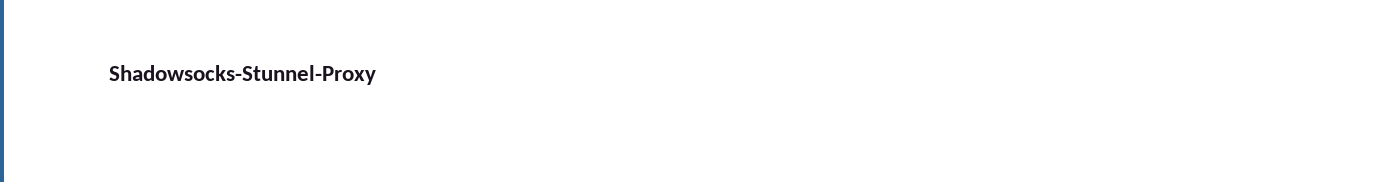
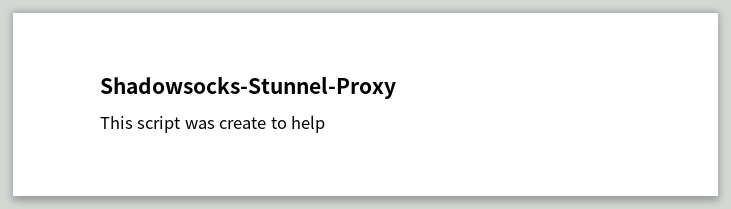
+ This script was create to help

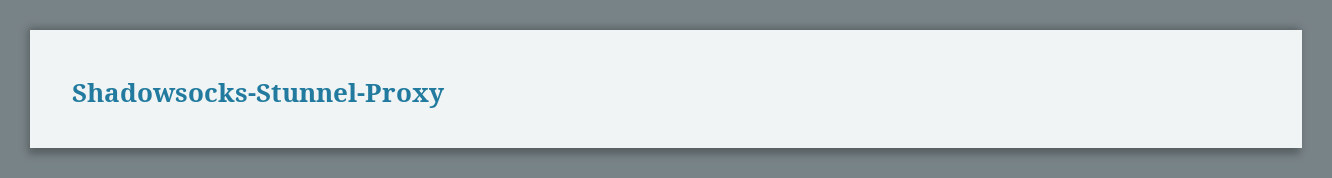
- This script was create to help

